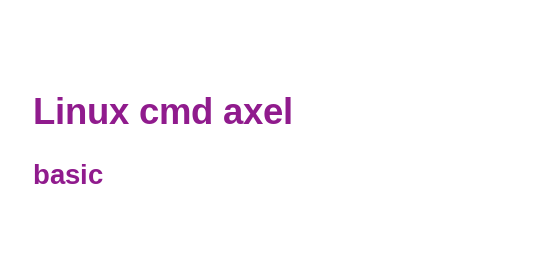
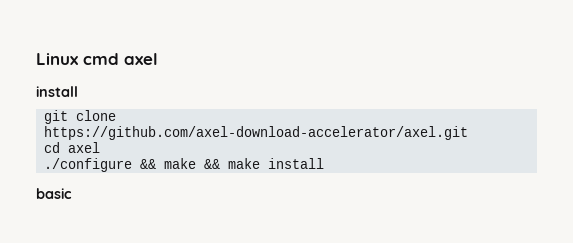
  Linux cmd axel
+ install
+ git clone https://github.com/axel-download-accelerator/axel.git
+ cd axel
+ ./configure && make && make install

